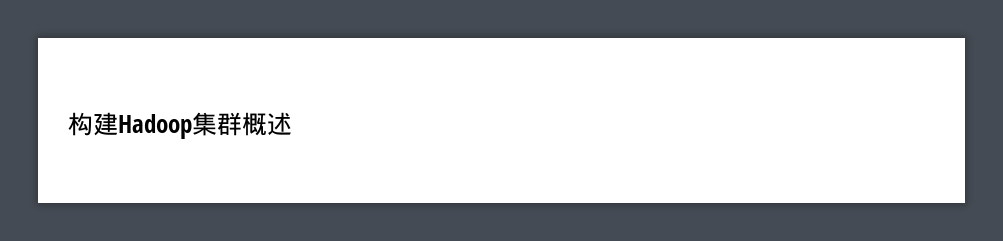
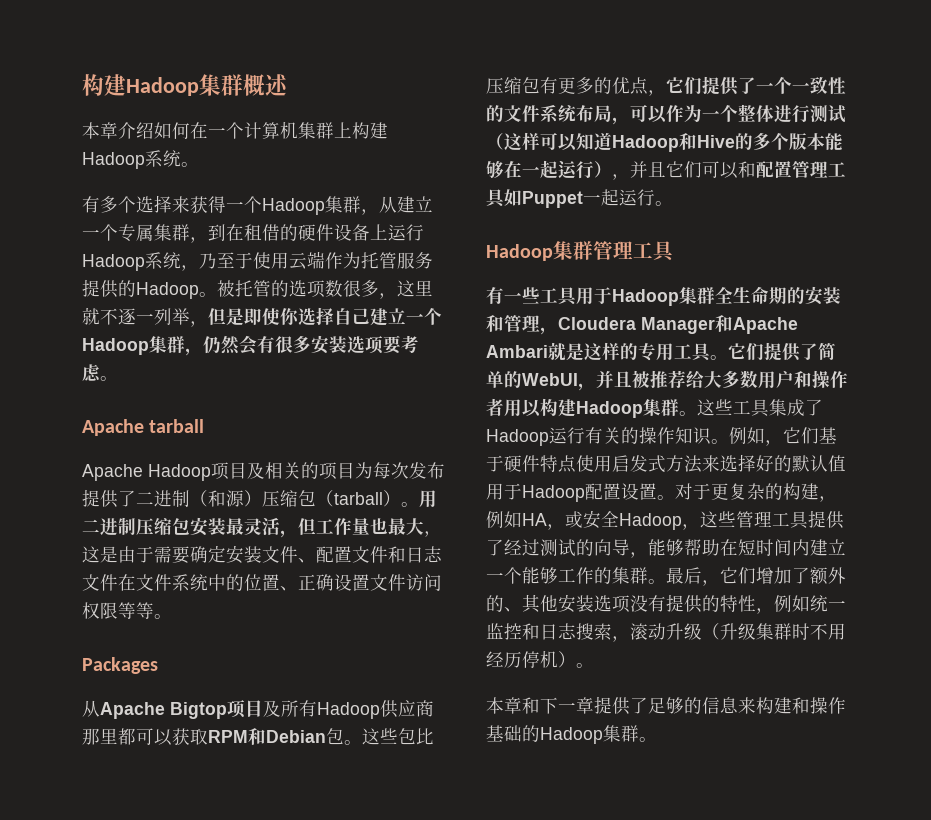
+ 本章介绍如何在一个计算机集群上构建Hadoop系统。
+ 有多个选择来获得一个Hadoop集群，从建立一个专属集群，到在租借的硬件设备上运行Hadoop系统，乃至于使用云端作为托管服务提供的Hadoop。被托管的选项数很多，这里就不逐一列举，但是即使你选择自己建立一个Hadoop集群，仍然会有很多安装选项要考虑。
+ Apache tarball
+ Apache Hadoop项目及相关的项目为每次发布提供了二进制（和源）压缩包（tarball）。用二进制压缩包安装最灵活，但工作量也最大，这是由于需要确定安装文件、配置文件和日志文件在文件系统中的位置、正确设置文件访问权限等等。
+ Packages
+ 从Apache Bigtop项目及所有Hadoop供应商那里都可以获取RPM和Debian包。这些包比压缩包有更多的优点，它们提供了一个一致性的文件系统布局，可以作为一个整体进行测试（这样可以知道Hadoop和Hive的多个版本能够在一起运行），并且它们可以和配置管理工具如Puppet一起运行。
+ Hadoop集群管理工具
+ 有一些工具用于Hadoop集群全生命期的安装和管理，Cloudera Manager和Apache Ambari就是这样的专用工具。它们提供了简单的WebUI，并且被推荐给大多数用户和操作者用以构建Hadoop集群。这些工具集成了Hadoop运行有关的操作知识。例如，它们基于硬件特点使用启发式方法来选择好的默认值用于Hadoop配置设置。对于更复杂的构建，例如HA，或安全Hadoop，这些管理工具提供了经过测试的向导，能够帮助在短时间内建立一个能够工作的集群。最后，它们增加了额外的、其他安装选项没有提供的特性，例如统一监控和日志搜索，滚动升级（升级集群时不用经历停机）。
+ 本章和下一章提供了足够的信息来构建和操作基础的Hadoop集群。

